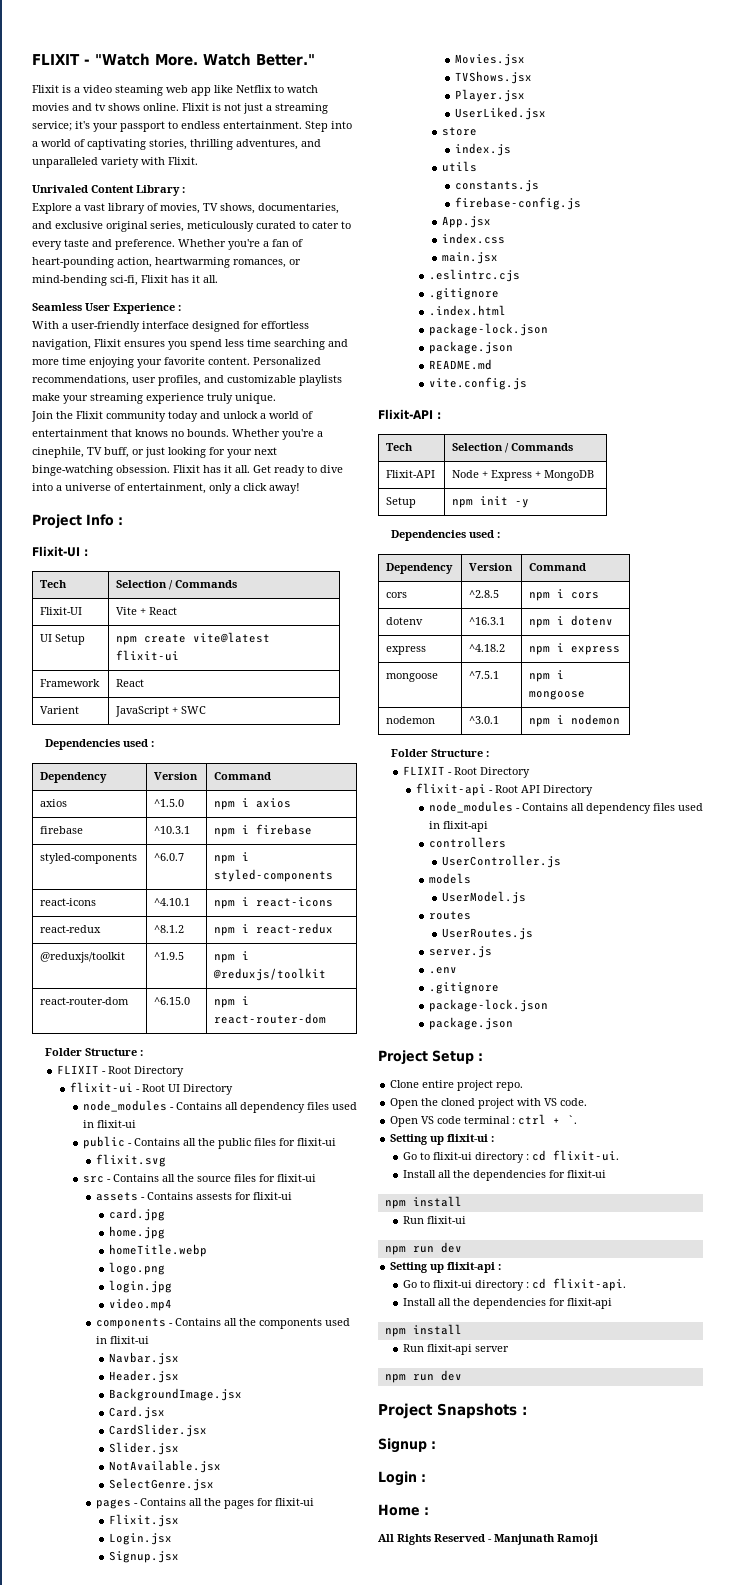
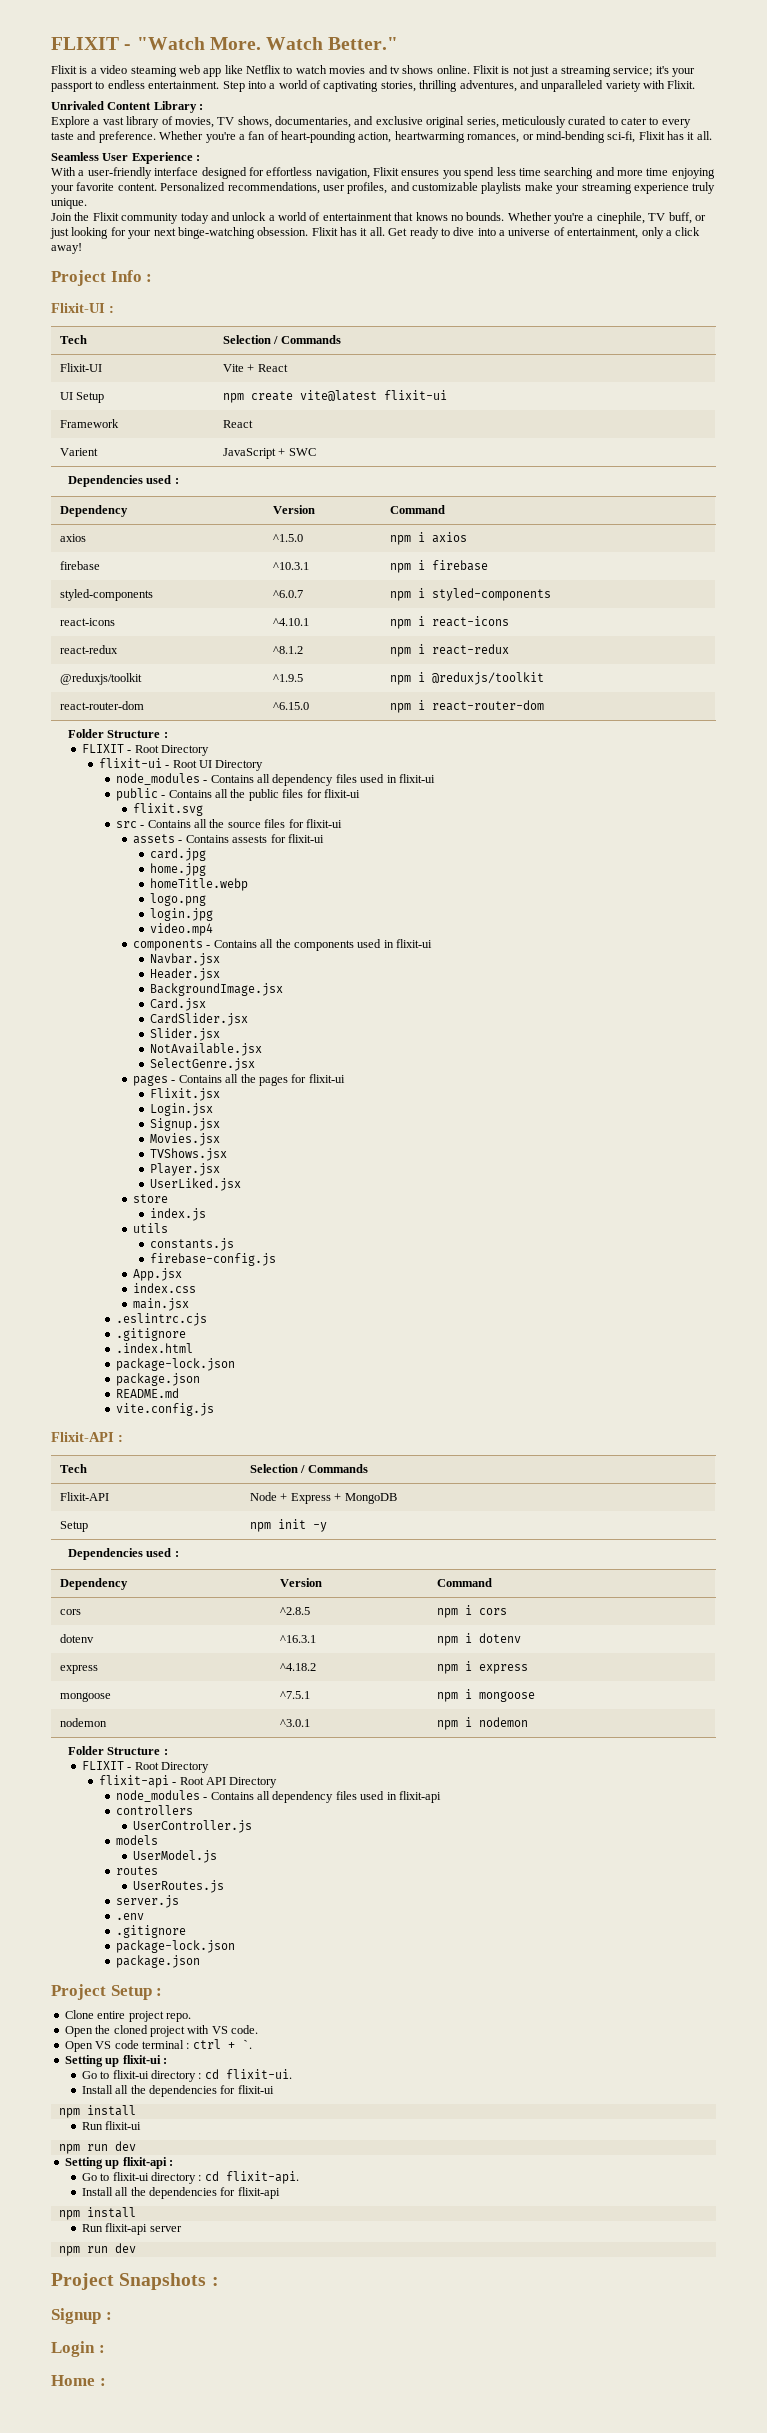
- All Rights Reserved - Manjunath Ramoji

